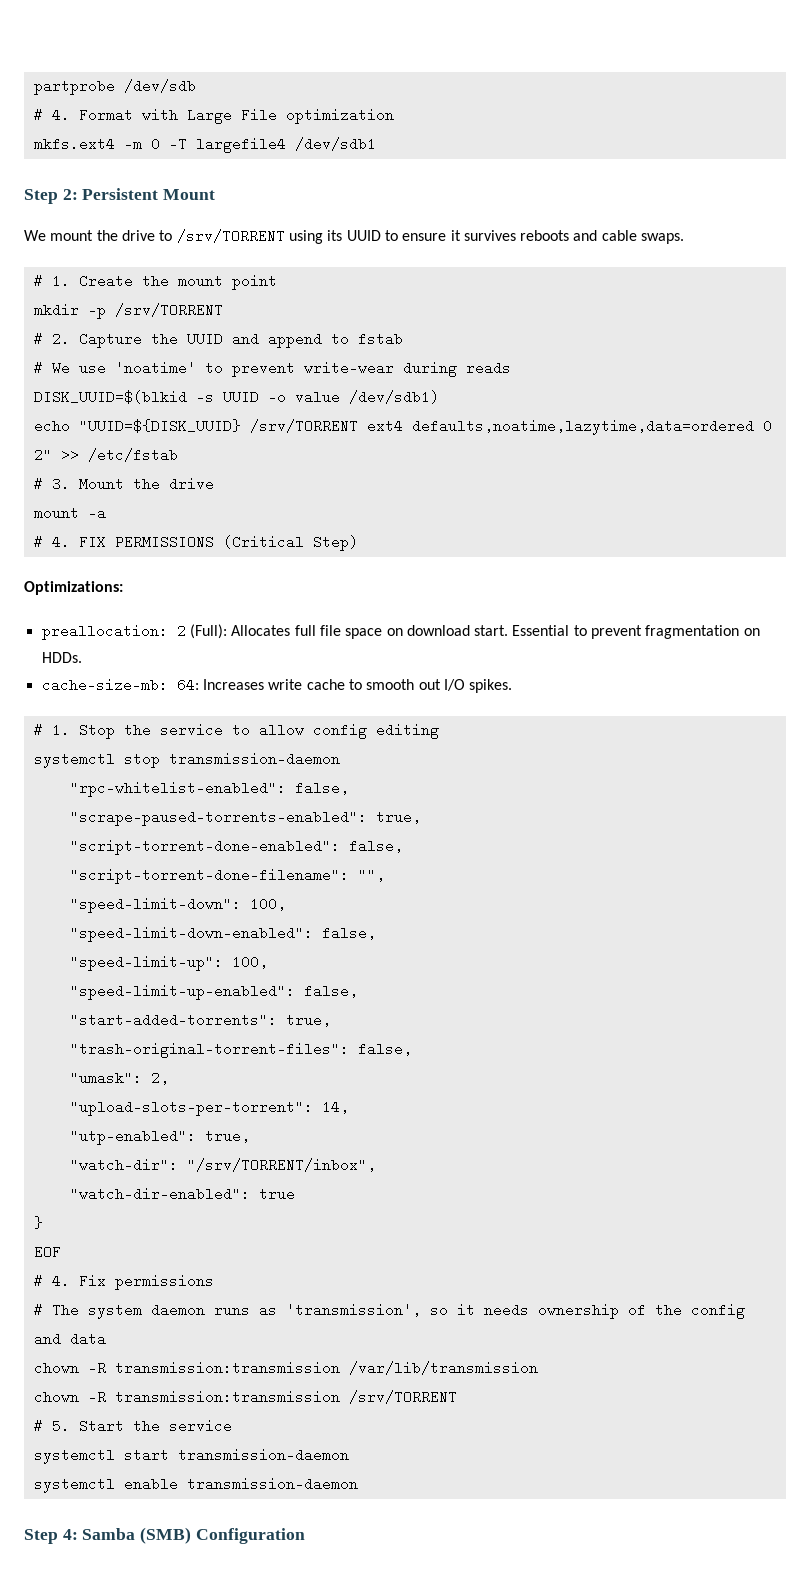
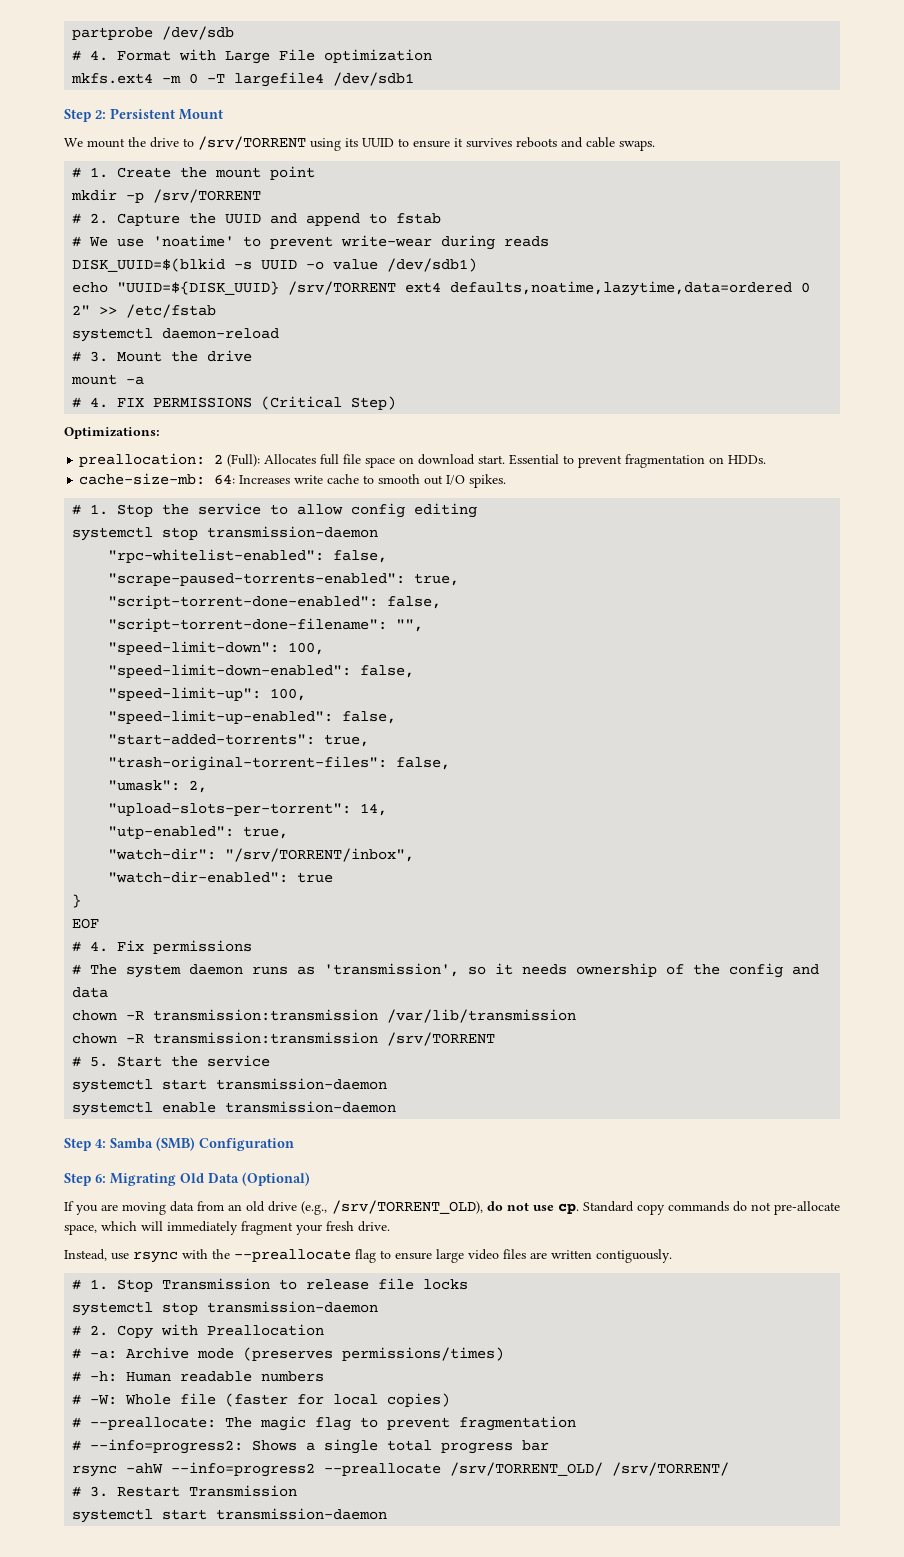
+ systemctl daemon-reload
+ Step 6: Migrating Old Data (Optional)
+ If you are moving data from an old drive (e.g., /srv/TORRENT_OLD), do not use cp. Standard copy commands do not pre-allocate space, which will immediately fragment your fresh drive.
+ Instead, use rsync with the --preallocate flag to ensure large video files are written contiguously.
+ # 1. Stop Transmission to release file locks
+ systemctl stop transmission-daemon
+ # 2. Copy with Preallocation
+ # -a: Archive mode (preserves permissions/times)
+ # -h: Human readable numbers
+ # -W: Whole file (faster for local copies)
+ # --preallocate: The magic flag to prevent fragmentation
+ # --info=progress2: Shows a single total progress bar
+ rsync -ahW --info=progress2 --preallocate /srv/TORRENT_OLD/ /srv/TORRENT/
+ # 3. Restart Transmission
+ systemctl start transmission-daemon

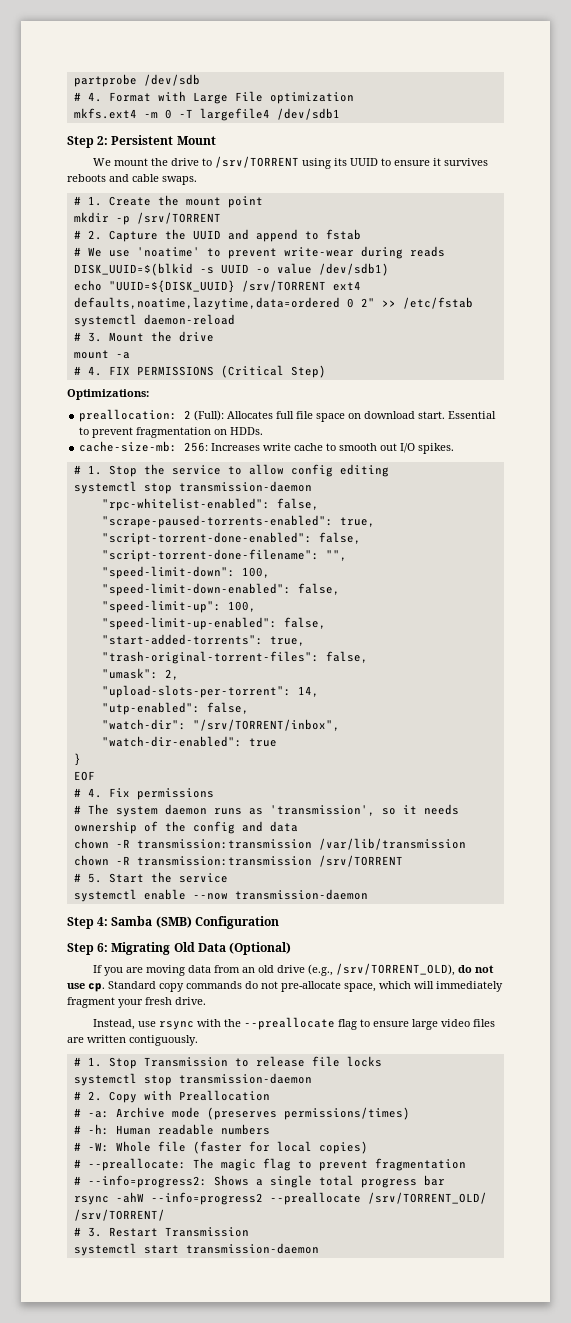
- cache-size-mb: 64: Increases write cache to smooth out I/O spikes.
+ cache-size-mb: 256: Increases write cache to smooth out I/O spikes.
- "utp-enabled": true,
+ "utp-enabled": false,
  # 5. Start the service
- systemctl start transmission-daemon
- systemctl enable transmission-daemon
+ systemctl enable --now transmission-daemon

